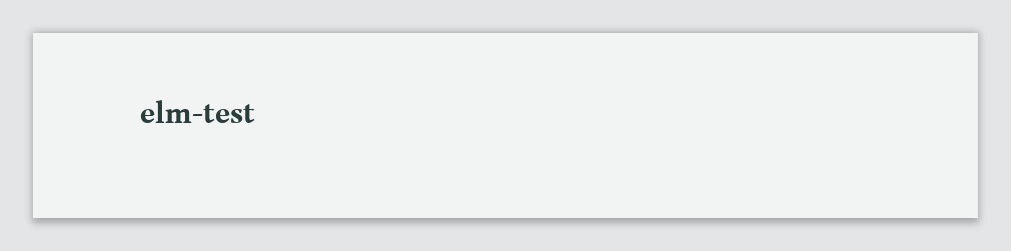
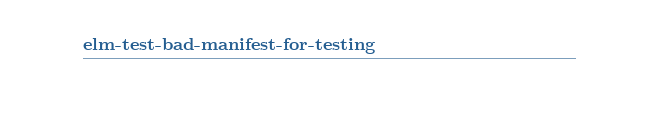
- elm-test
+ elm-test-bad-manifest-for-testing

